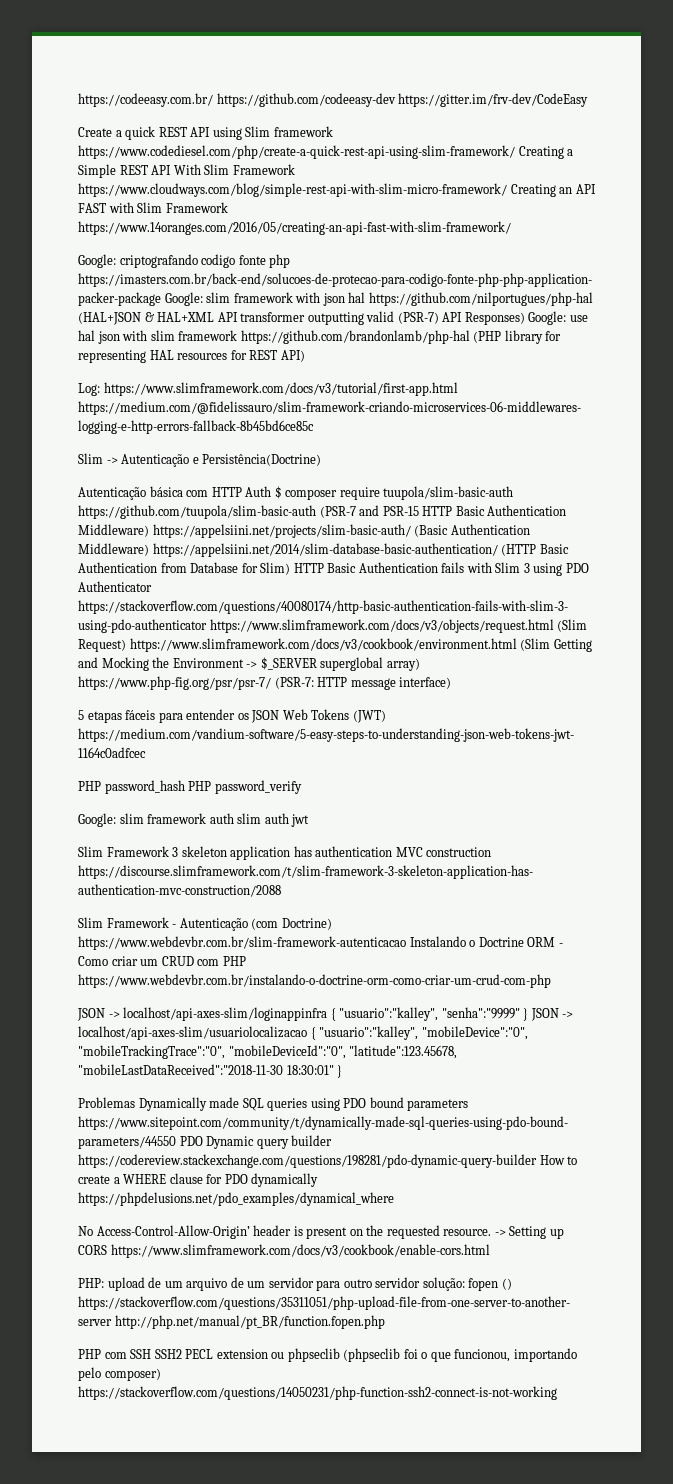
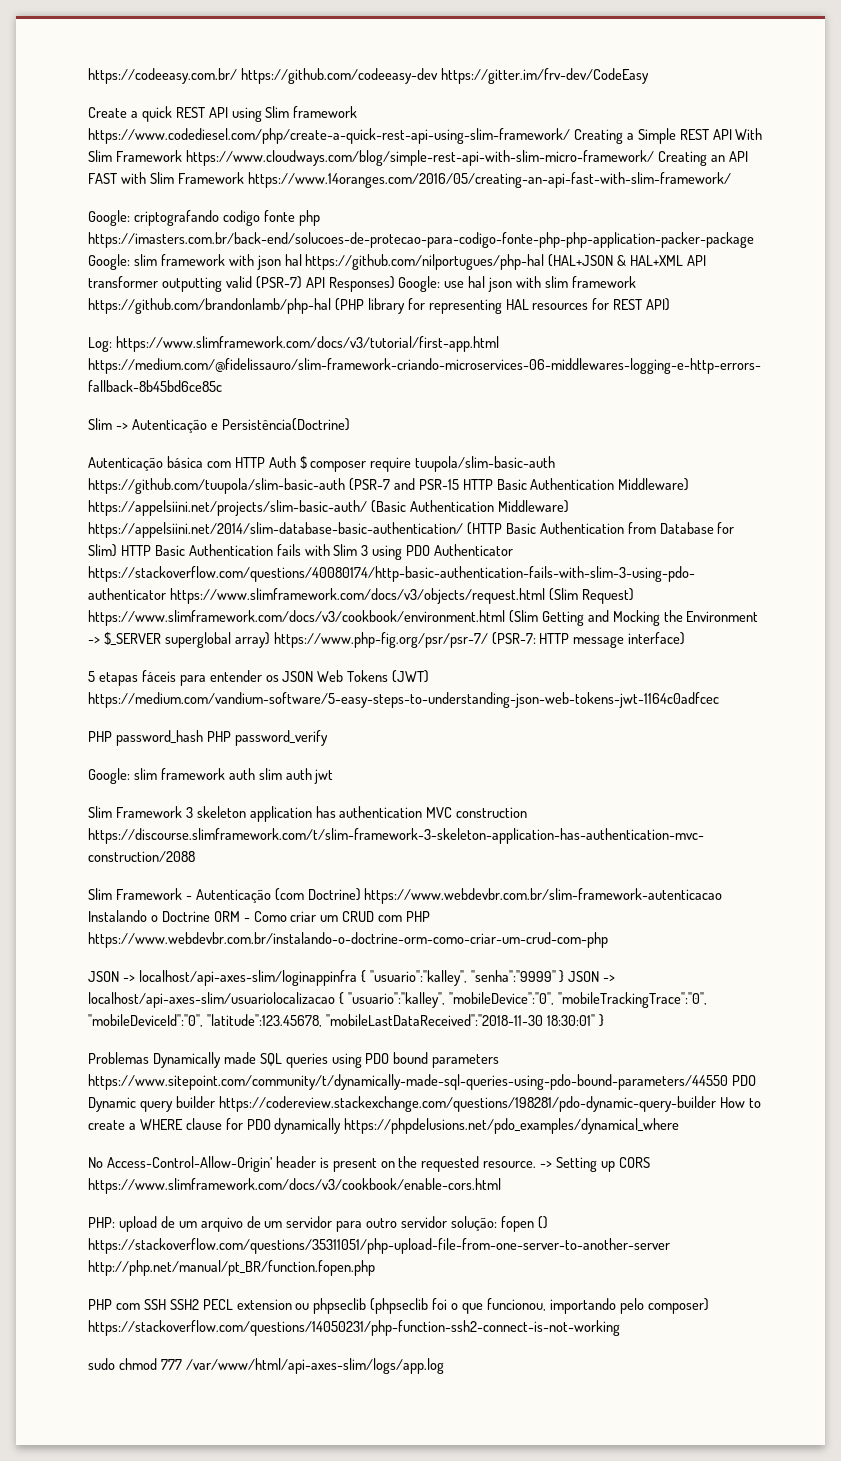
+ sudo chmod 777 /var/www/html/api-axes-slim/logs/app.log

